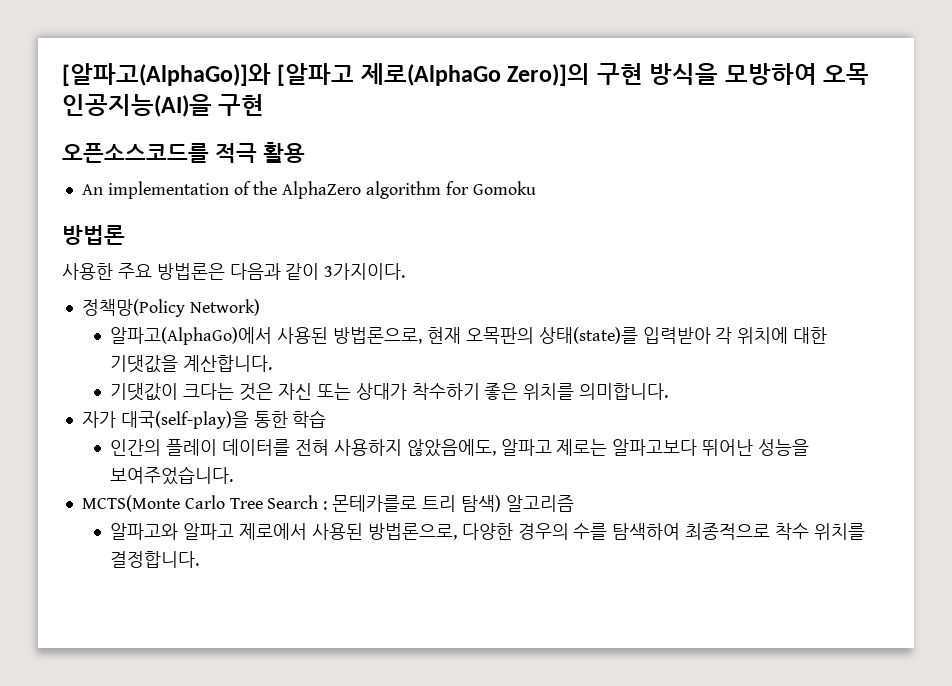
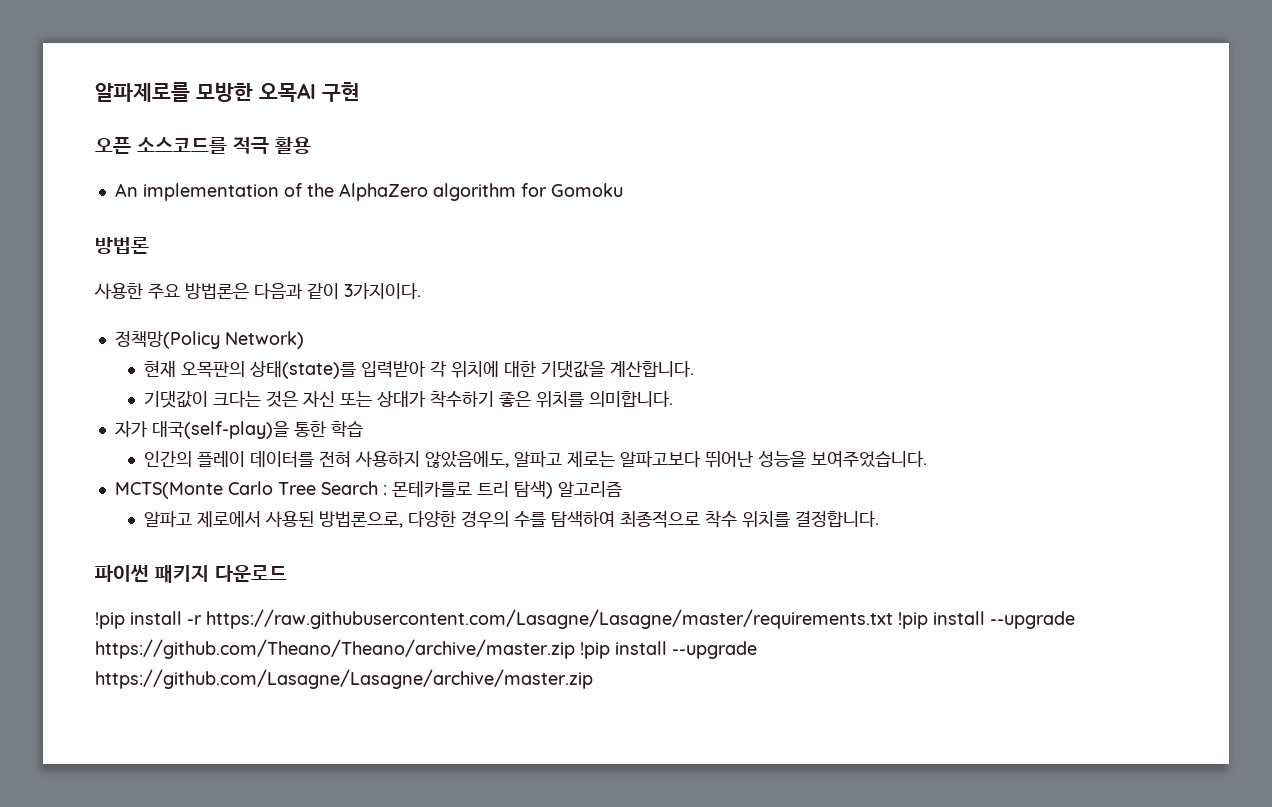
- [알파고(AlphaGo)]와 [알파고 제로(AlphaGo Zero)]의 구현 방식을 모방하여 오목 인공지능(AI)을 구현
+ 알파제로를 모방한 오목AI 구현
- 오픈소스코드를 적극 활용
+ 오픈 소스코드를 적극 활용
- 알파고(AlphaGo)에서 사용된 방법론으로, 현재 오목판의 상태(state)를 입력받아 각 위치에 대한 기댓값을 계산합니다.
+ 현재 오목판의 상태(state)를 입력받아 각 위치에 대한 기댓값을 계산합니다.
- 알파고와 알파고 제로에서 사용된 방법론으로, 다양한 경우의 수를 탐색하여 최종적으로 착수 위치를 결정합니다.
+ 알파고 제로에서 사용된 방법론으로, 다양한 경우의 수를 탐색하여 최종적으로 착수 위치를 결정합니다.
+ 파이썬 패키지 다운로드
+ !pip install -r https://raw.githubusercontent.com/Lasagne/Lasagne/master/requirements.txt !pip install --upgrade https://github.com/Theano/Theano/archive/master.zip !pip install --upgrade https://github.com/Lasagne/Lasagne/archive/master.zip

